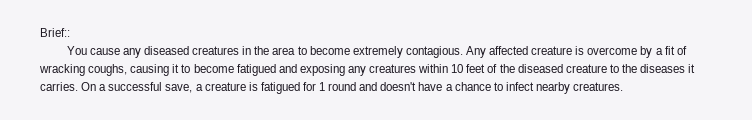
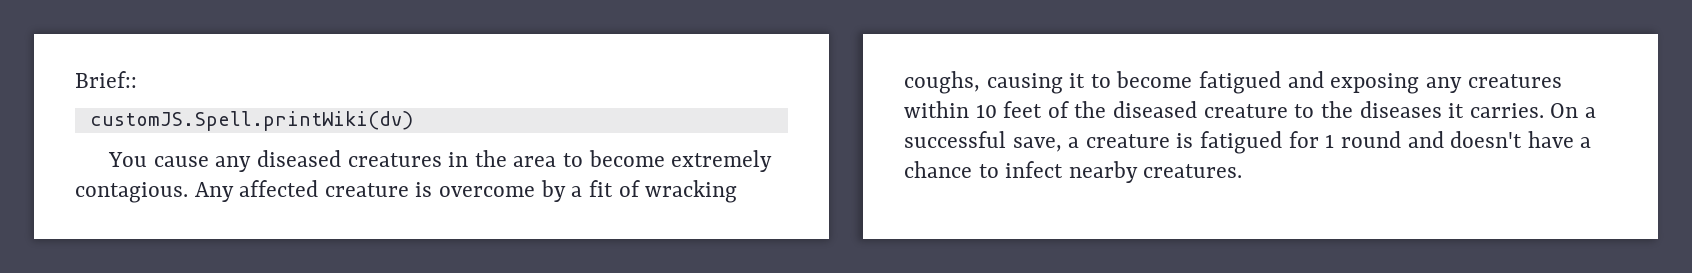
+ customJS.Spell.printWiki(dv)

